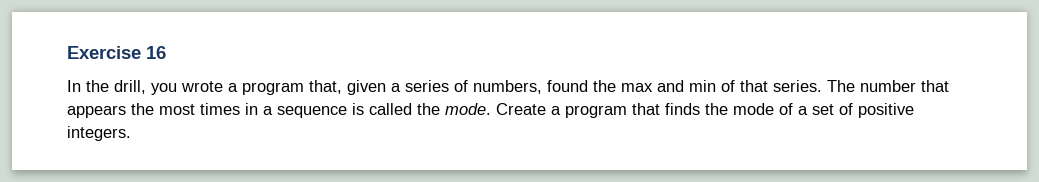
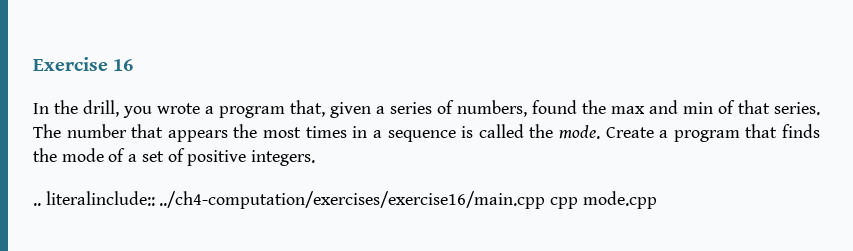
+ .. literalinclude:: ../ch4-computation/exercises/exercise16/main.cpp cpp mode.cpp

